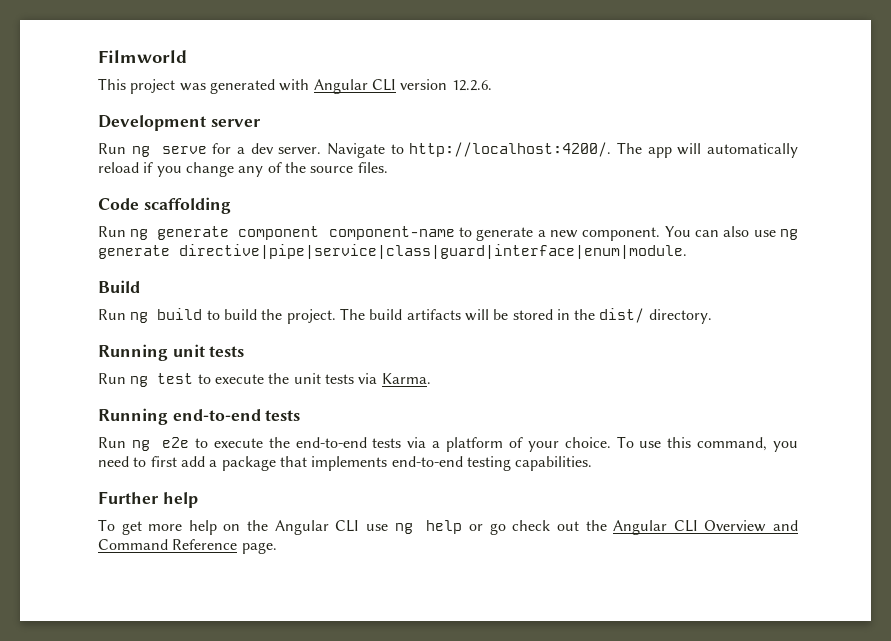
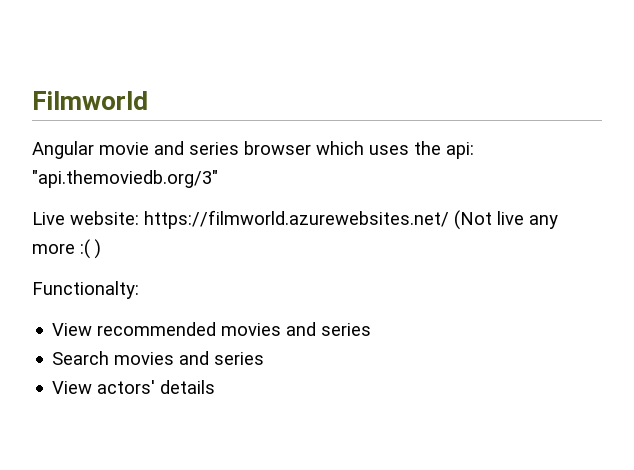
- This project was generated with Angular CLI version 12.2.6.
- Development server
- Run ng serve for a dev server. Navigate to http://localhost:4200/. The app will automatically reload if you change any of the source files.
- Code scaffolding
- Run ng generate component component-name to generate a new component. You can also use ng generate directive|pipe|service|class|guard|interface|enum|module.
- Build
- Run ng build to build the project. The build artifacts will be stored in the dist/ directory.
- Running unit tests
- Run ng test to execute the unit tests via Karma.
- Running end-to-end tests
- Run ng e2e to execute the end-to-end tests via a platform of your choice. To use this command, you need to first add a package that implements end-to-end testing capabilities.
- Further help
- To get more help on the Angular CLI use ng help or go check out the Angular CLI Overview and Command Reference page.
+ Angular movie and series browser which uses the api: "api.themoviedb.org/3"
+ Live website: https://filmworld.azurewebsites.net/ (Not live any more :( )
+ Functionalty:
+ View recommended movies and series
+ Search movies and series
+ View actors' details

